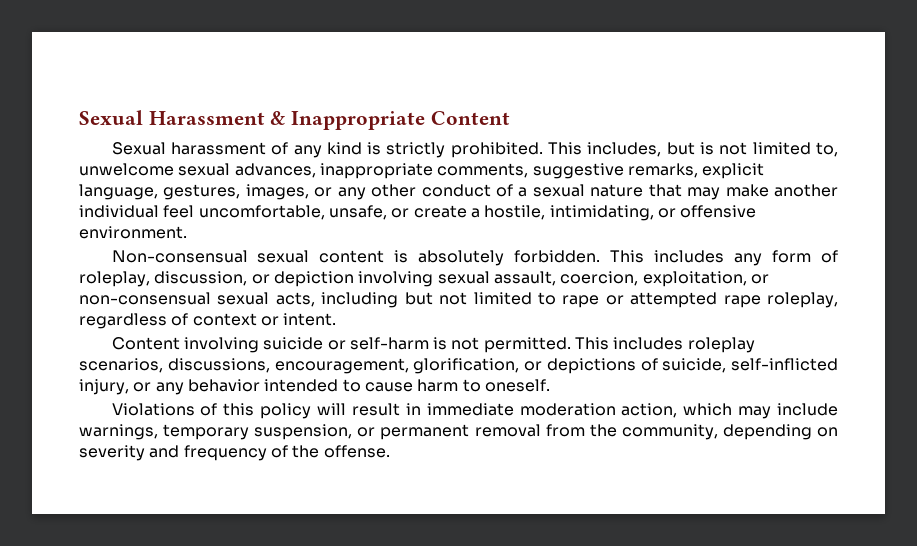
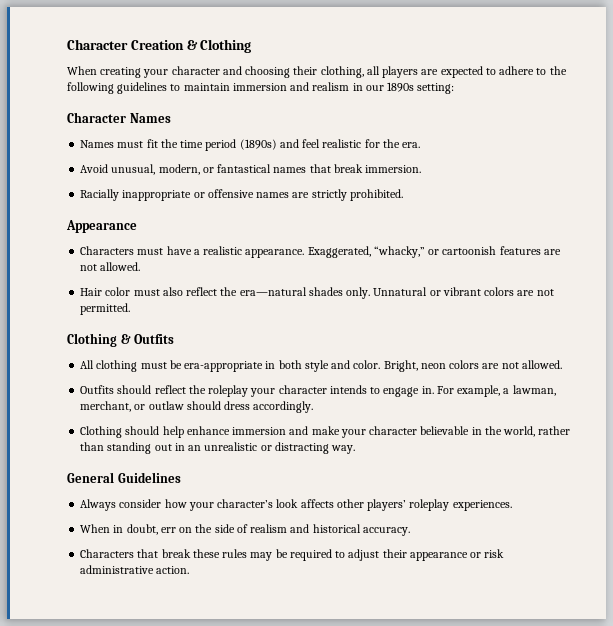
- Sexual Harassment & Inappropriate Content
- Sexual harassment of any kind is strictly prohibited. This includes, but is not limited to, unwelcome sexual advances, inappropriate comments, suggestive remarks, explicit language, gestures, images, or any other conduct of a sexual nature that may make another individual feel uncomfortable, unsafe, or create a hostile, intimidating, or offensive environment.
- Non-consensual sexual content is absolutely forbidden. This includes any form of roleplay, discussion, or depiction involving sexual assault, coercion, exploitation, or non-consensual sexual acts, including but not limited to rape or attempted rape roleplay, regardless of context or intent.
- Content involving suicide or self-harm is not permitted. This includes roleplay scenarios, discussions, encouragement, glorification, or depictions of suicide, self-inflicted injury, or any behavior intended to cause harm to oneself.
- Violations of this policy will result in immediate moderation action, which may include warnings, temporary suspension, or permanent removal from the community, depending on severity and frequency of the offense.
+ Character Creation & Clothing
+ When creating your character and choosing their clothing, all players are expected to adhere to the following guidelines to maintain immersion and realism in our 1890s setting:
+ Character Names
+ Names must fit the time period (1890s) and feel realistic for the era.
+ Avoid unusual, modern, or fantastical names that break immersion.
+ Racially inappropriate or offensive names are strictly prohibited.
+ Appearance
+ Characters must have a realistic appearance. Exaggerated, “whacky,” or cartoonish features are not allowed.
+ Hair color must also reflect the era—natural shades only. Unnatural or vibrant colors are not permitted.
+ Clothing & Outfits
+ All clothing must be era-appropriate in both style and color. Bright, neon colors are not allowed.
+ Outfits should reflect the roleplay your character intends to engage in. For example, a lawman, merchant, or outlaw should dress accordingly.
+ Clothing should help enhance immersion and make your character believable in the world, rather than standing out in an unrealistic or distracting way.
+ General Guidelines
+ Always consider how your character’s look affects other players’ roleplay experiences.
+ When in doubt, err on the side of realism and historical accuracy.
+ Characters that break these rules may be required to adjust their appearance or risk administrative action.

